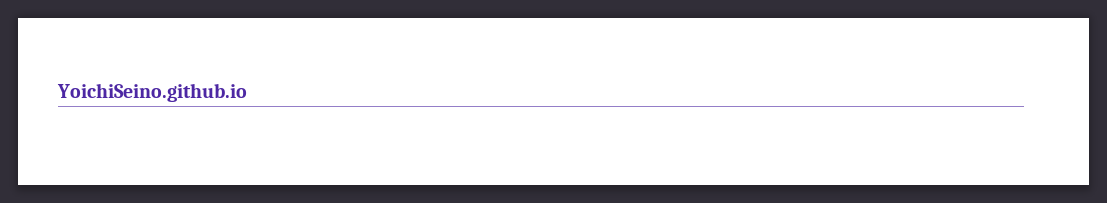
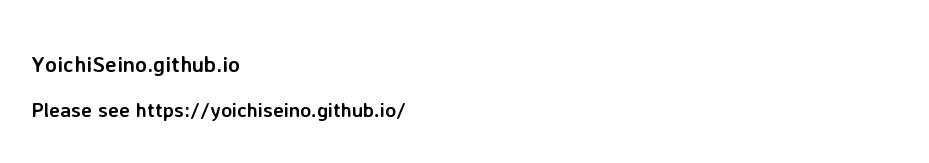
+ Please see https://yoichiseino.github.io/

